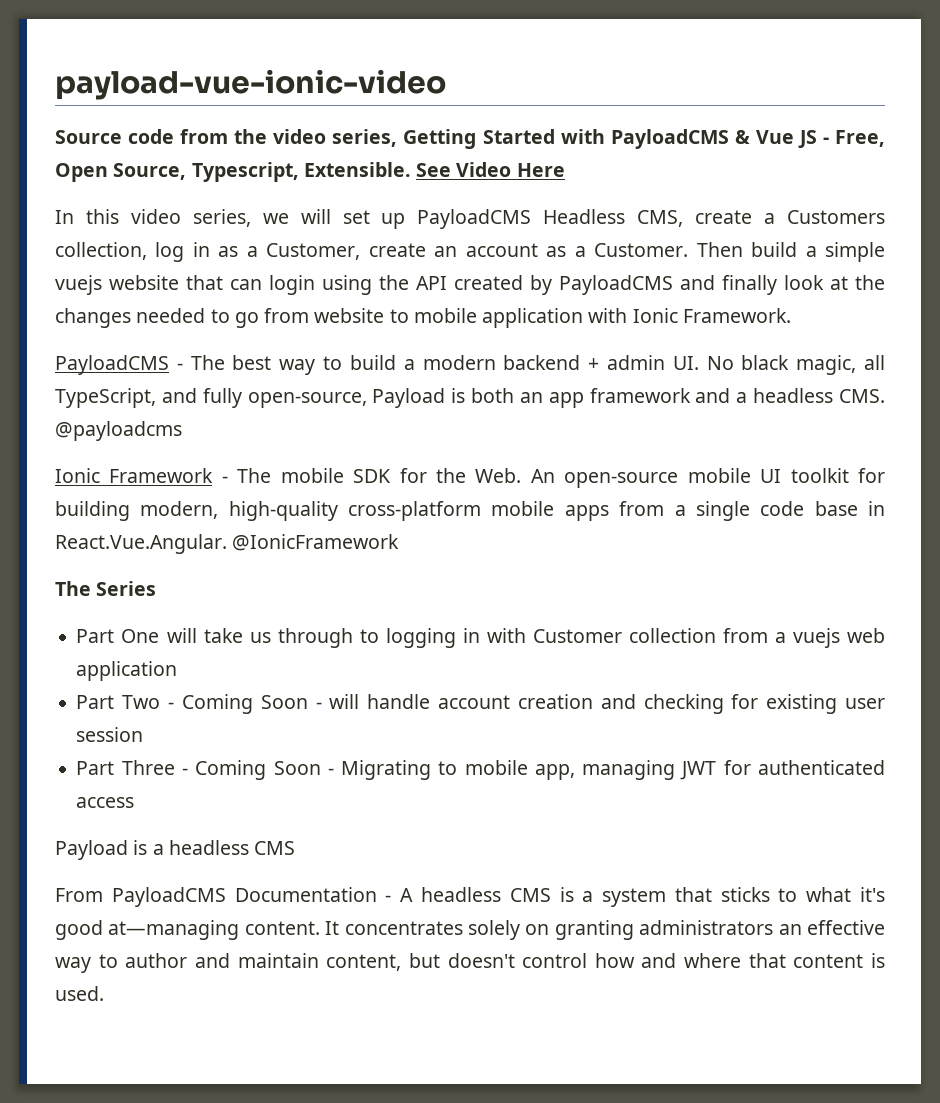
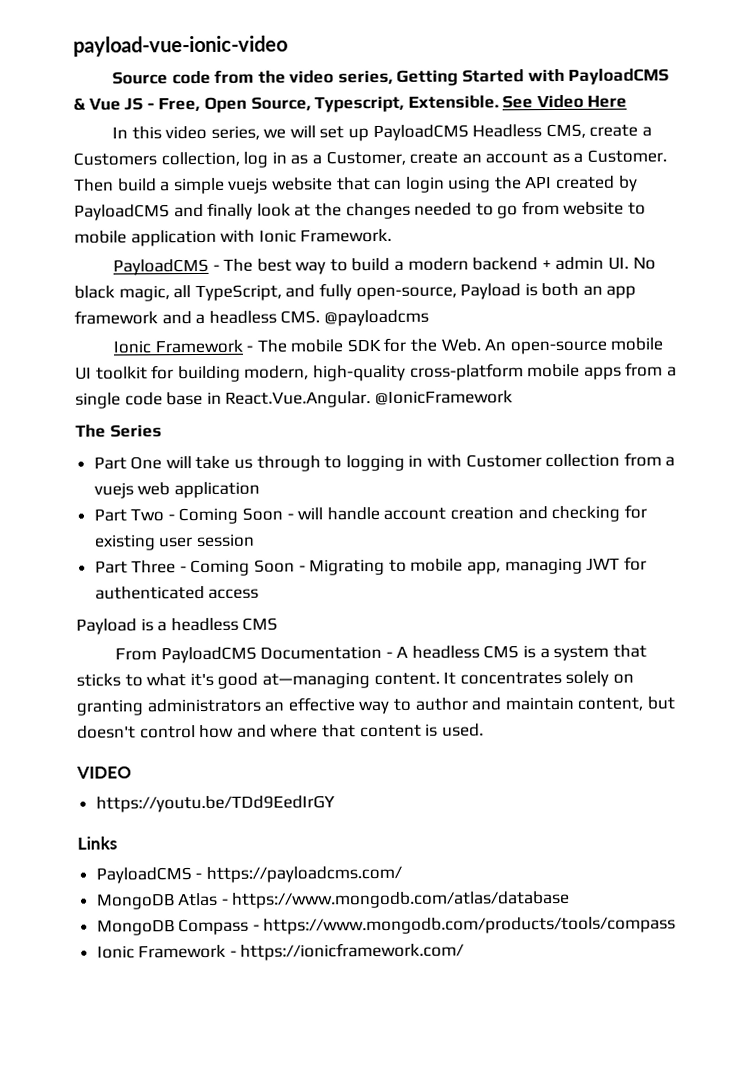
+ VIDEO
+ https://youtu.be/TDd9EedIrGY
+ Links
+ PayloadCMS - https://payloadcms.com/
+ MongoDB Atlas - https://www.mongodb.com/atlas/database
+ MongoDB Compass - https://www.mongodb.com/products/tools/compass
+ Ionic Framework - https://ionicframework.com/

